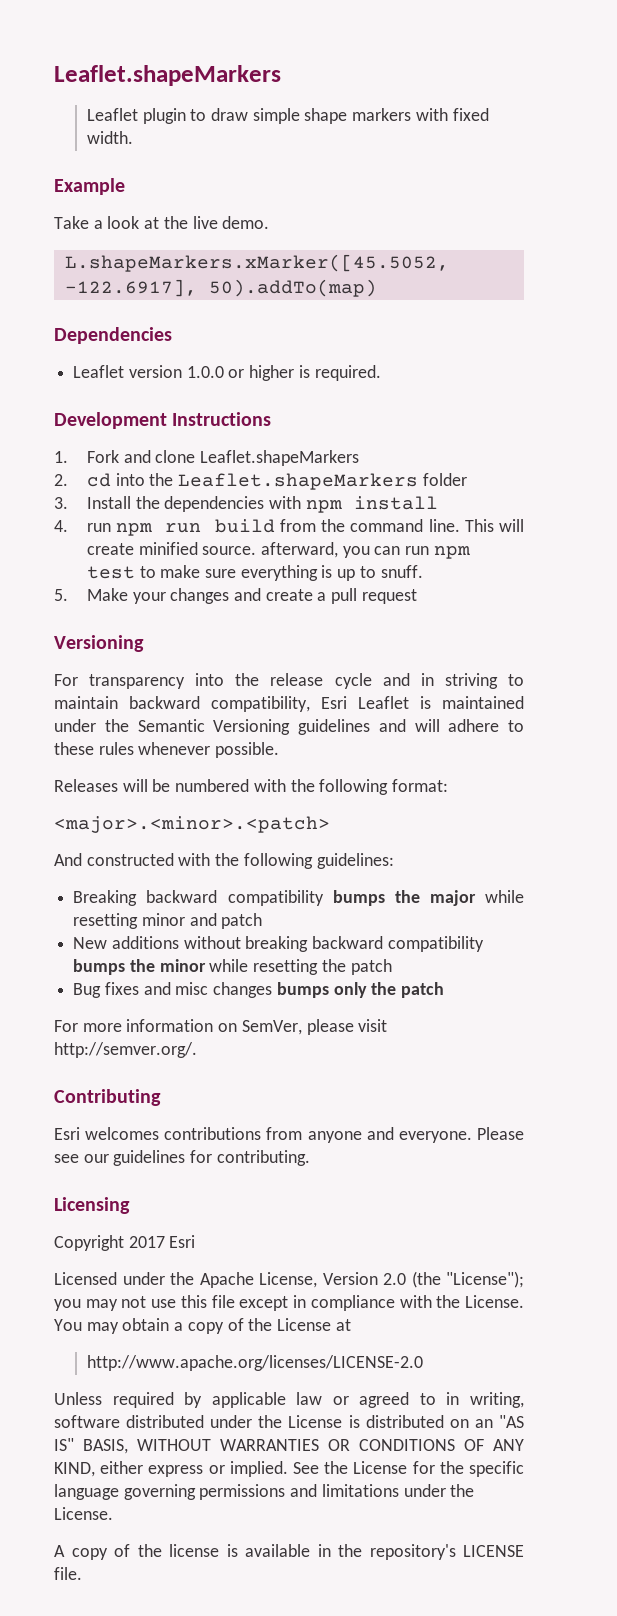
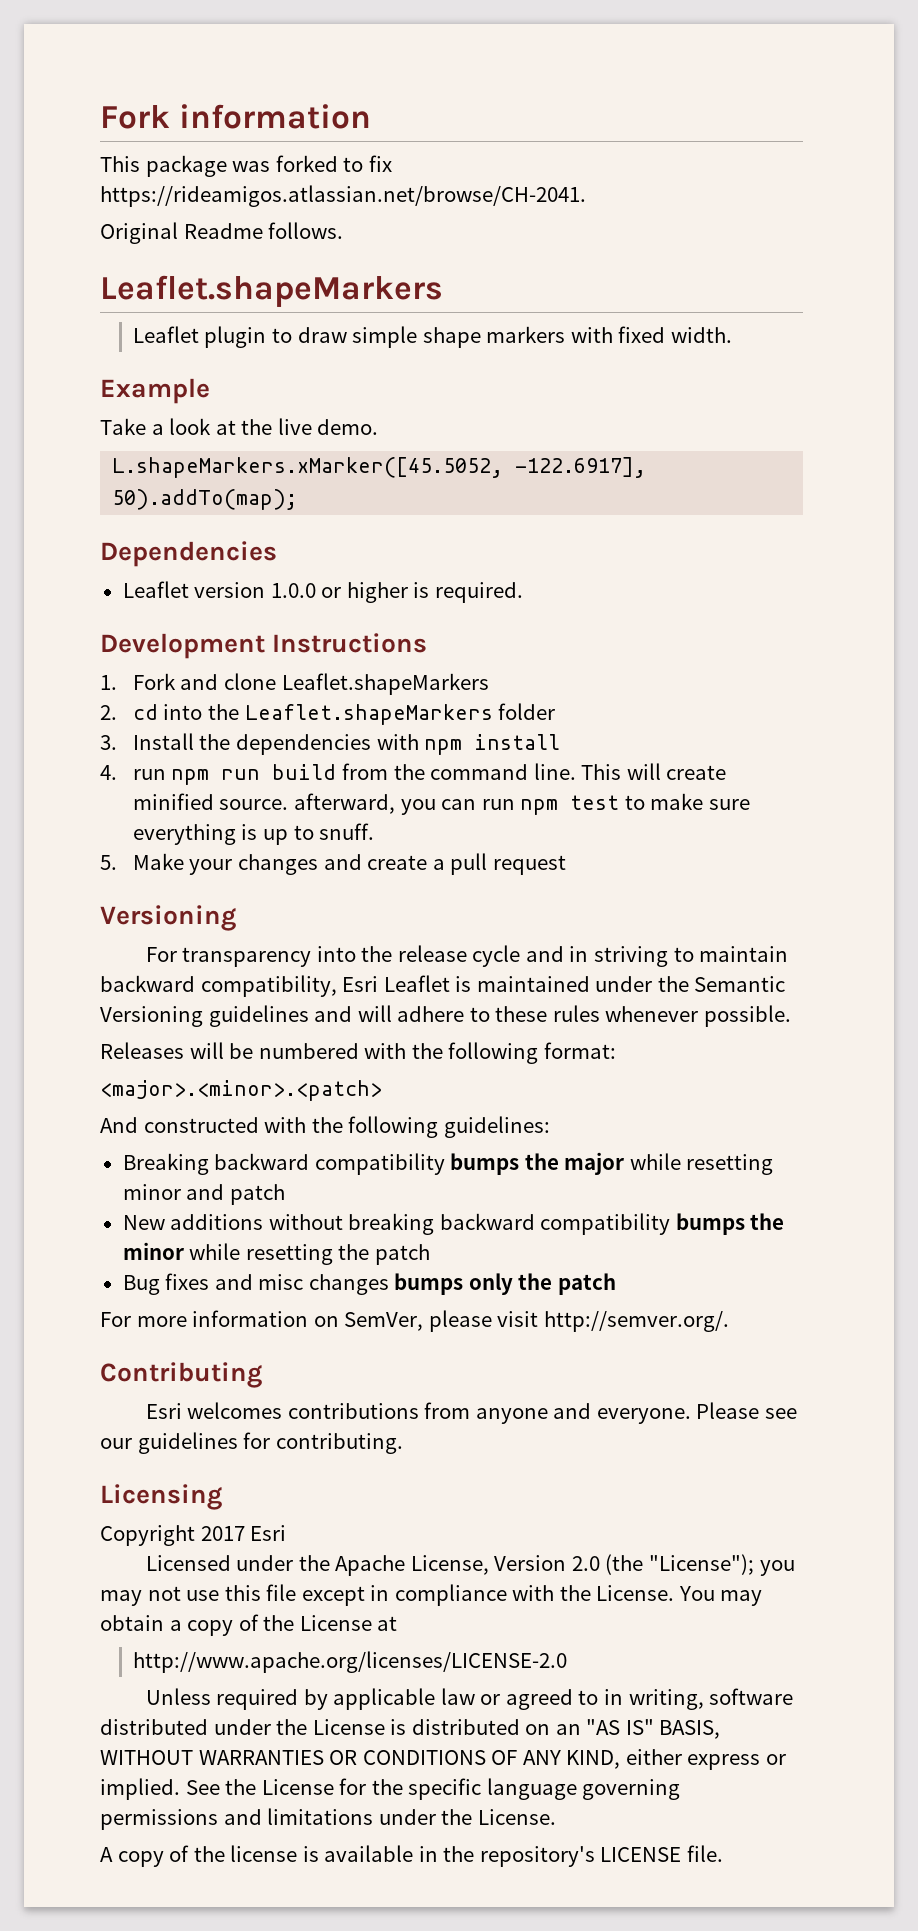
+ Fork information
+ This package was forked to fix https://rideamigos.atlassian.net/browse/CH-2041.
+ Original Readme follows.
- L.shapeMarkers.xMarker([45.5052, -122.6917], 50).addTo(map)
+ L.shapeMarkers.xMarker([45.5052, -122.6917], 50).addTo(map);

